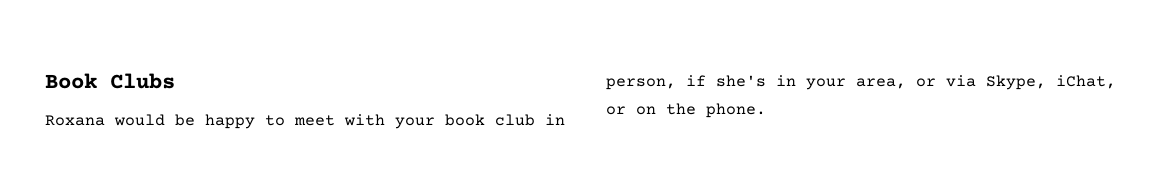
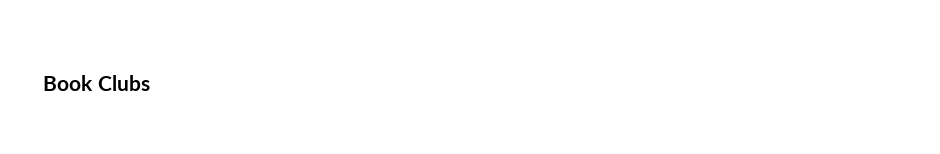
- Roxana would be happy to meet with your book club in person, if she's in your area, or via Skype, iChat, or on the phone.

